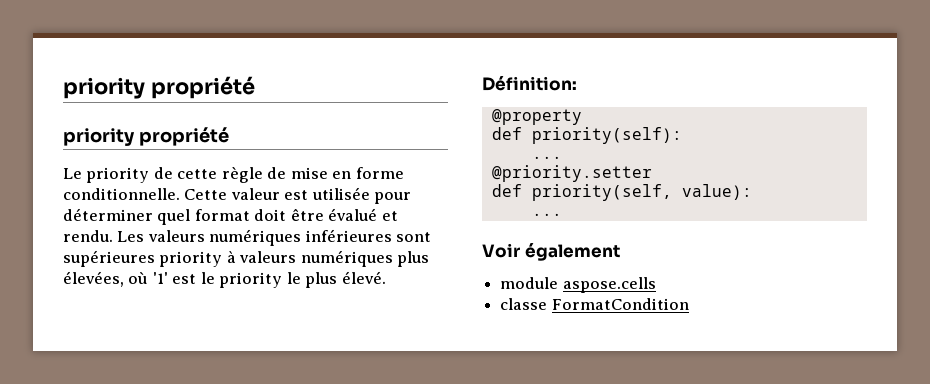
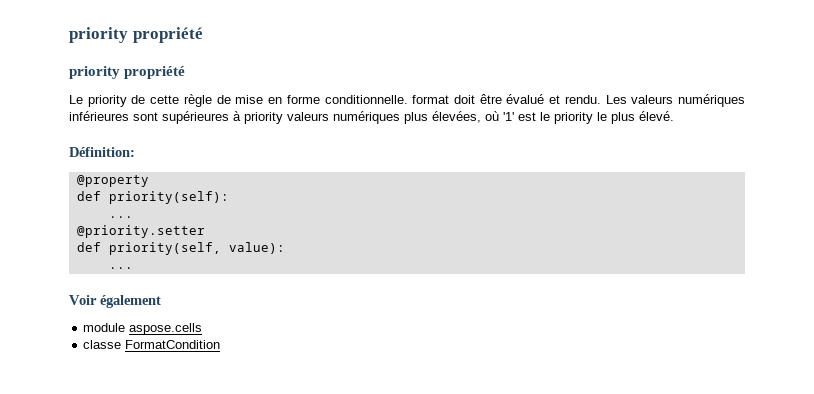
- Le priority de cette règle de mise en forme conditionnelle. Cette valeur est utilisée pour déterminer quel format doit être évalué et rendu.
+ Le priority de cette règle de mise en forme conditionnelle. format doit être évalué et rendu.
- Les valeurs numériques inférieures sont supérieures priority à valeurs numériques plus élevées, où '1' est le priority le plus élevé.
+ Les valeurs numériques inférieures sont supérieures à priority valeurs numériques plus élevées, où '1' est le priority le plus élevé.

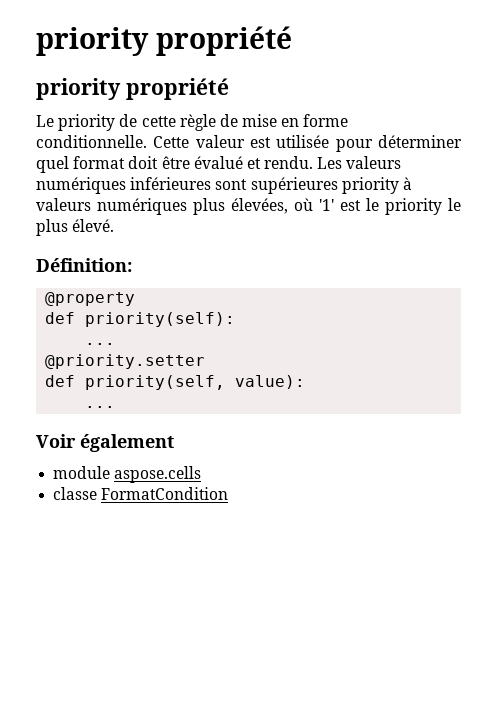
- Le priority de cette règle de mise en forme conditionnelle. format doit être évalué et rendu.
+ Le priority de cette règle de mise en forme conditionnelle. Cette valeur est utilisée pour déterminer quel format doit être évalué et rendu.
- Les valeurs numériques inférieures sont supérieures à priority valeurs numériques plus élevées, où '1' est le priority le plus élevé.
+ Les valeurs numériques inférieures sont supérieures priority à valeurs numériques plus élevées, où '1' est le priority le plus élevé.

